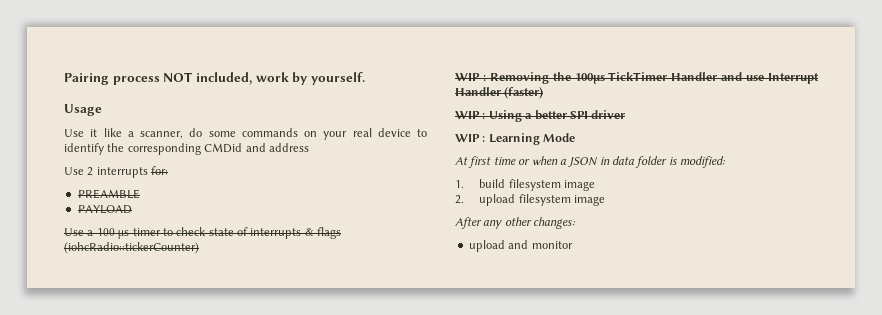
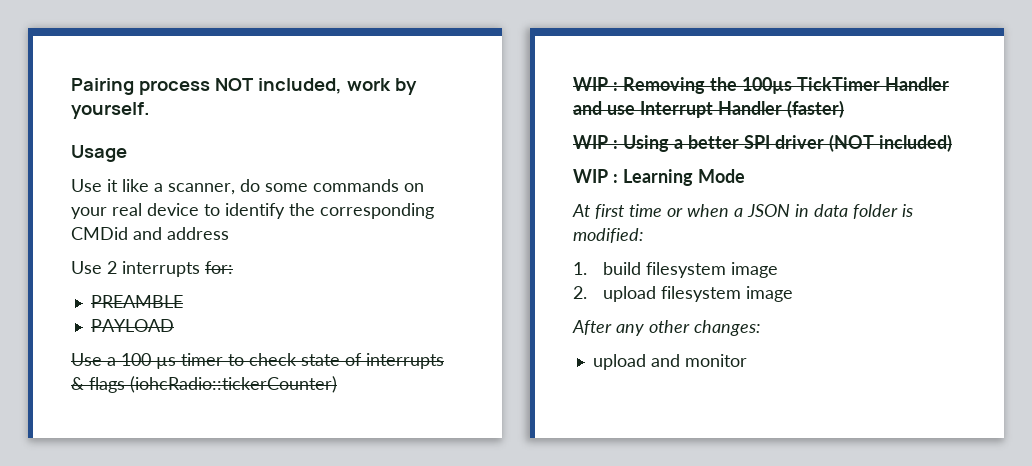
- WIP : Using a better SPI driver
+ WIP : Using a better SPI driver (NOT included)

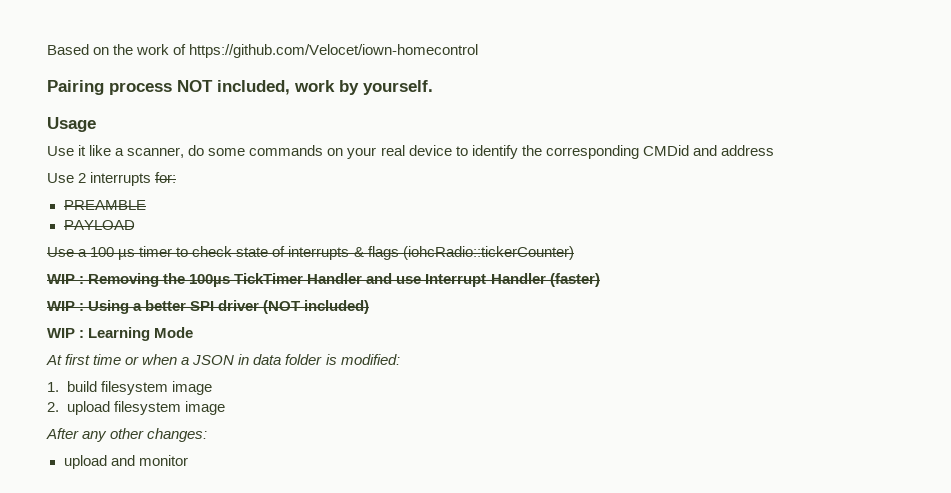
+ Based on the work of https://github.com/Velocet/iown-homecontrol

